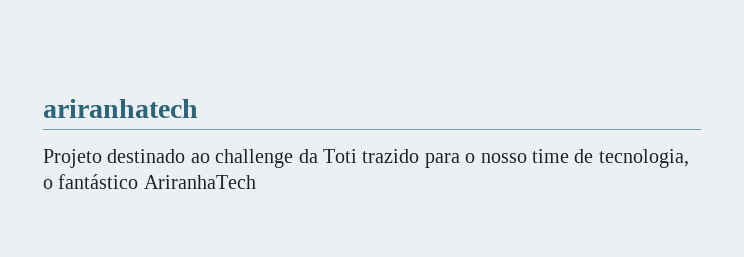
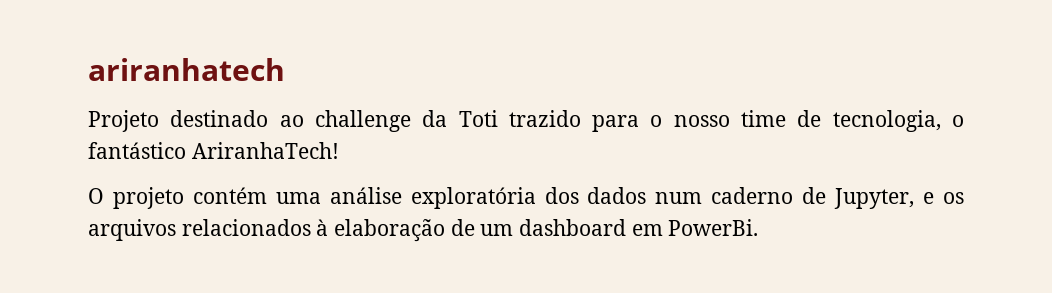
- Projeto destinado ao challenge da Toti trazido para o nosso time de tecnologia, o fantástico AriranhaTech
+ Projeto destinado ao challenge da Toti trazido para o nosso time de tecnologia, o fantástico AriranhaTech!
+ O projeto contém uma análise exploratória dos dados num caderno de Jupyter, e os arquivos relacionados à elaboração de um dashboard em PowerBi.

